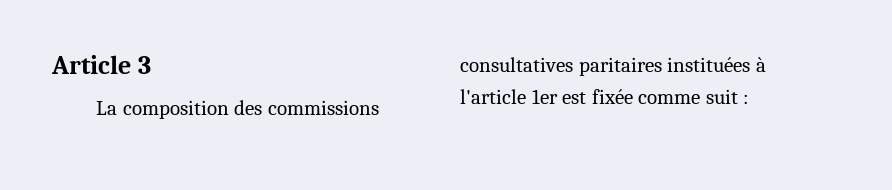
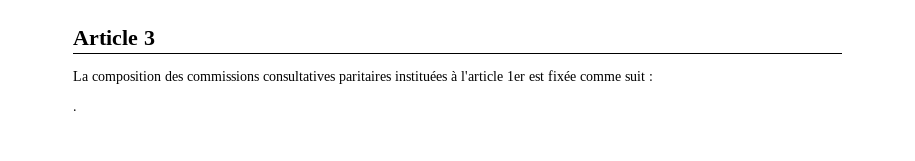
+ .

